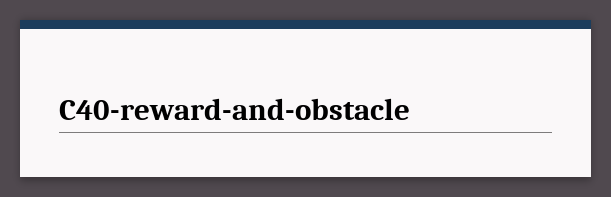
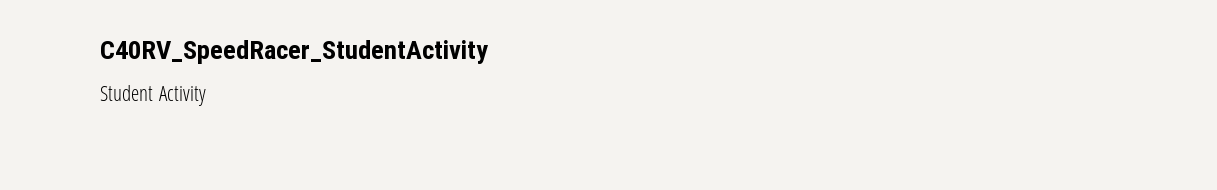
- C40-reward-and-obstacle
+ C40RV_SpeedRacer_StudentActivity
+ Student Activity

